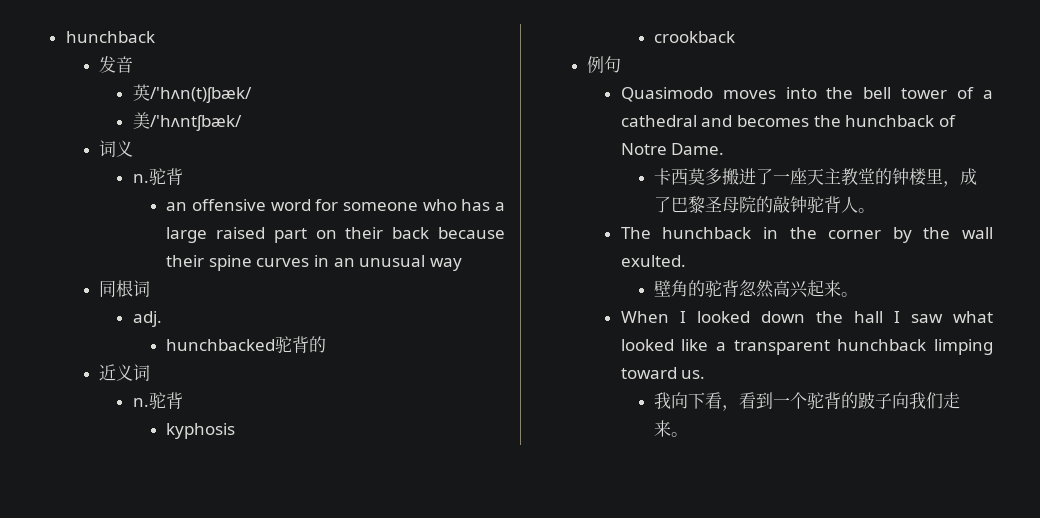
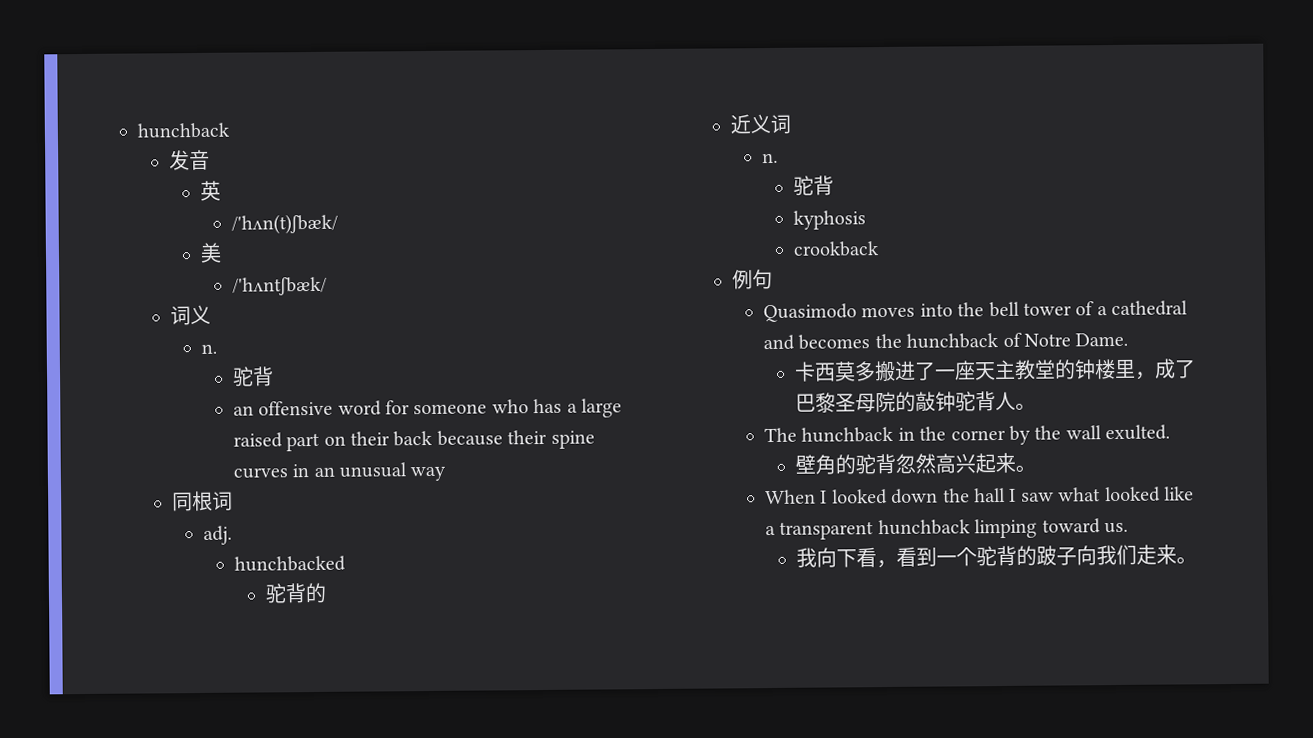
- 英/'hʌn(t)ʃbæk/
+ 英
+ /'hʌn(t)ʃbæk/
- 美/'hʌntʃbæk/
+ 美
+ /'hʌntʃbæk/
  词义
- n.驼背
+ n.
+ 驼背
- hunchbacked驼背的
+ hunchbacked
+ 驼背的
  近义词
- n.驼背
+ n.
+ 驼背

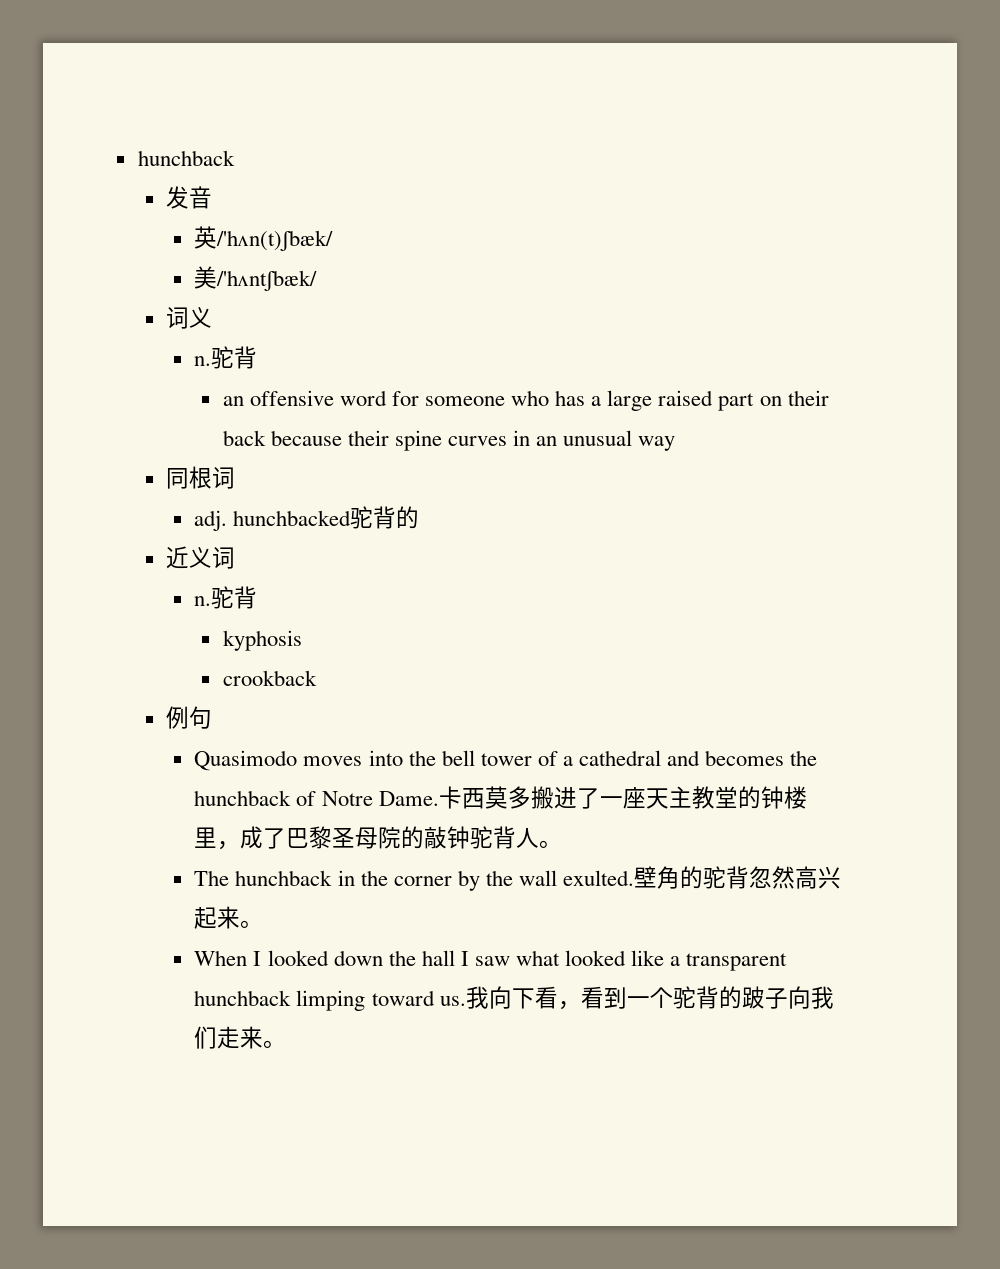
- 英
- /'hʌn(t)ʃbæk/
+ 英/'hʌn(t)ʃbæk/
- 美
- /'hʌntʃbæk/
+ 美/'hʌntʃbæk/
  词义
- n.
- 驼背
+ n.驼背
- adj.
- hunchbacked
- 驼背的
+ adj. hunchbacked驼背的
  近义词
- n.
- 驼背
+ n.驼背
- Quasimodo moves into the bell tower of a cathedral and becomes the hunchback of Notre Dame.
- 卡西莫多搬进了一座天主教堂的钟楼里，成了巴黎圣母院的敲钟驼背人。
+ Quasimodo moves into the bell tower of a cathedral and becomes the hunchback of Notre Dame.卡西莫多搬进了一座天主教堂的钟楼里，成了巴黎圣母院的敲钟驼背人。
- The hunchback in the corner by the wall exulted.
- 壁角的驼背忽然高兴起来。
+ The hunchback in the corner by the wall exulted.壁角的驼背忽然高兴起来。
- When I looked down the hall I saw what looked like a transparent hunchback limping toward us.
- 我向下看，看到一个驼背的跛子向我们走来。
+ When I looked down the hall I saw what looked like a transparent hunchback limping toward us.我向下看，看到一个驼背的跛子向我们走来。

